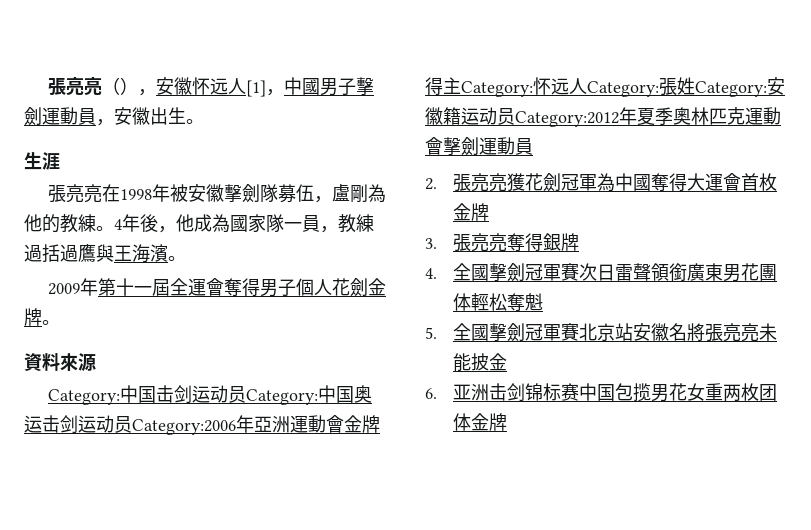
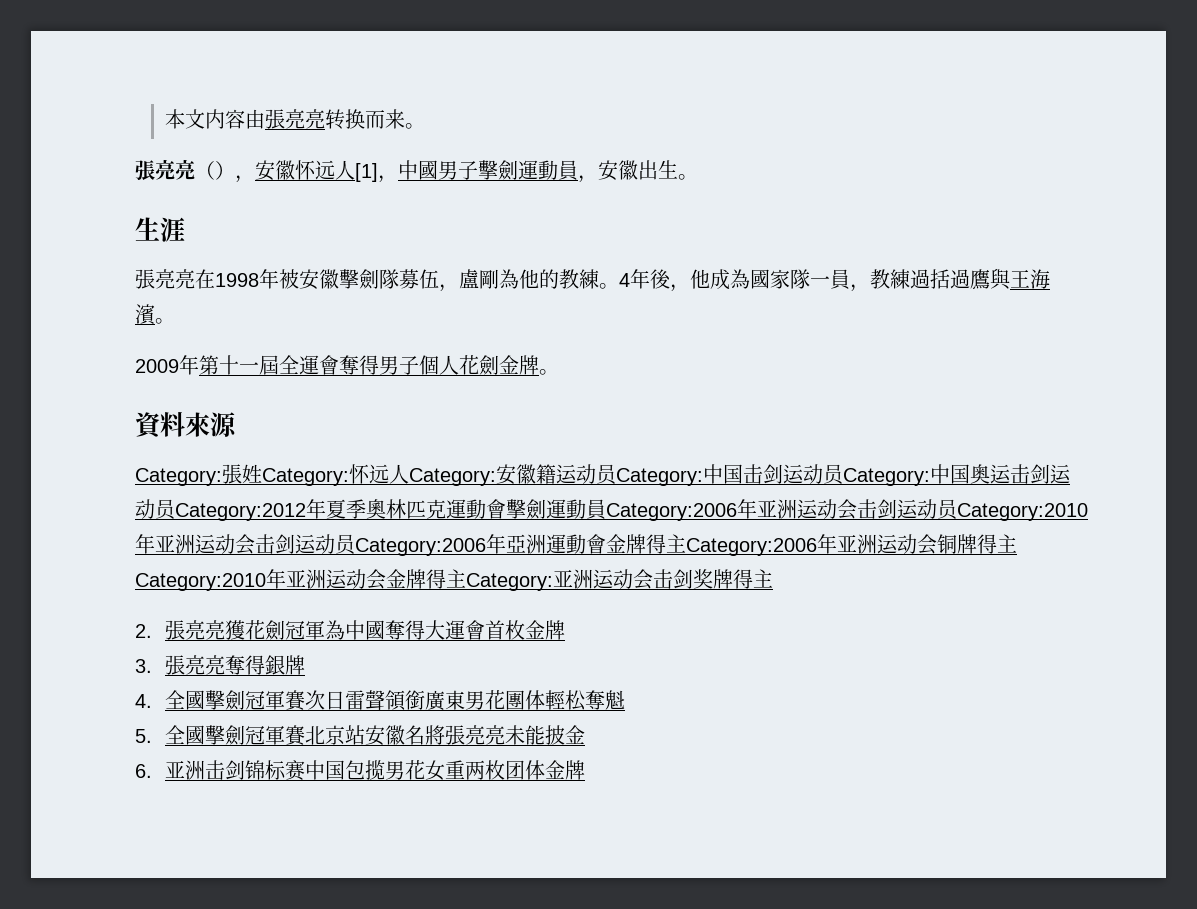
+ 本文内容由張亮亮转换而来。
- Category:中国击剑运动员Category:中国奥运击剑运动员Category:2006年亞洲運動會金牌得主Category:怀远人Category:張姓Category:安徽籍运动员Category:2012年夏季奧林匹克運動會擊劍運動員
+ Category:張姓Category:怀远人Category:安徽籍运动员Category:中国击剑运动员Category:中国奥运击剑运动员Category:2012年夏季奧林匹克運動會擊劍運動員Category:2006年亚洲运动会击剑运动员Category:2010年亚洲运动会击剑运动员Category:2006年亞洲運動會金牌得主Category:2006年亚洲运动会铜牌得主Category:2010年亚洲运动会金牌得主Category:亚洲运动会击剑奖牌得主

